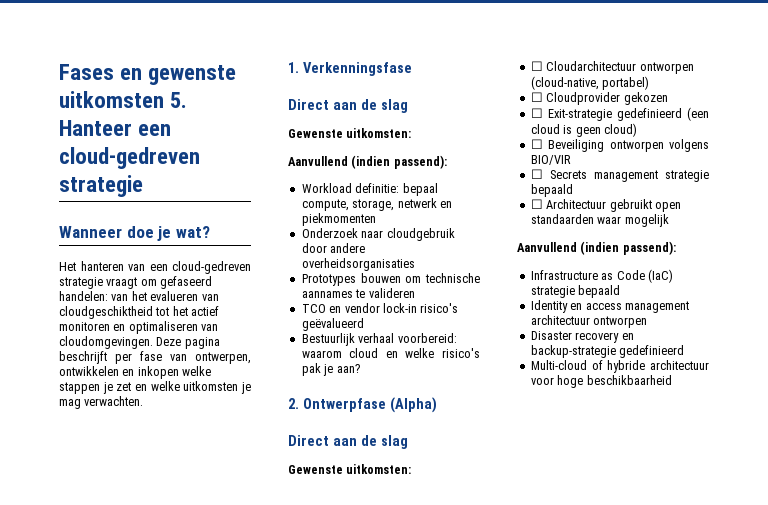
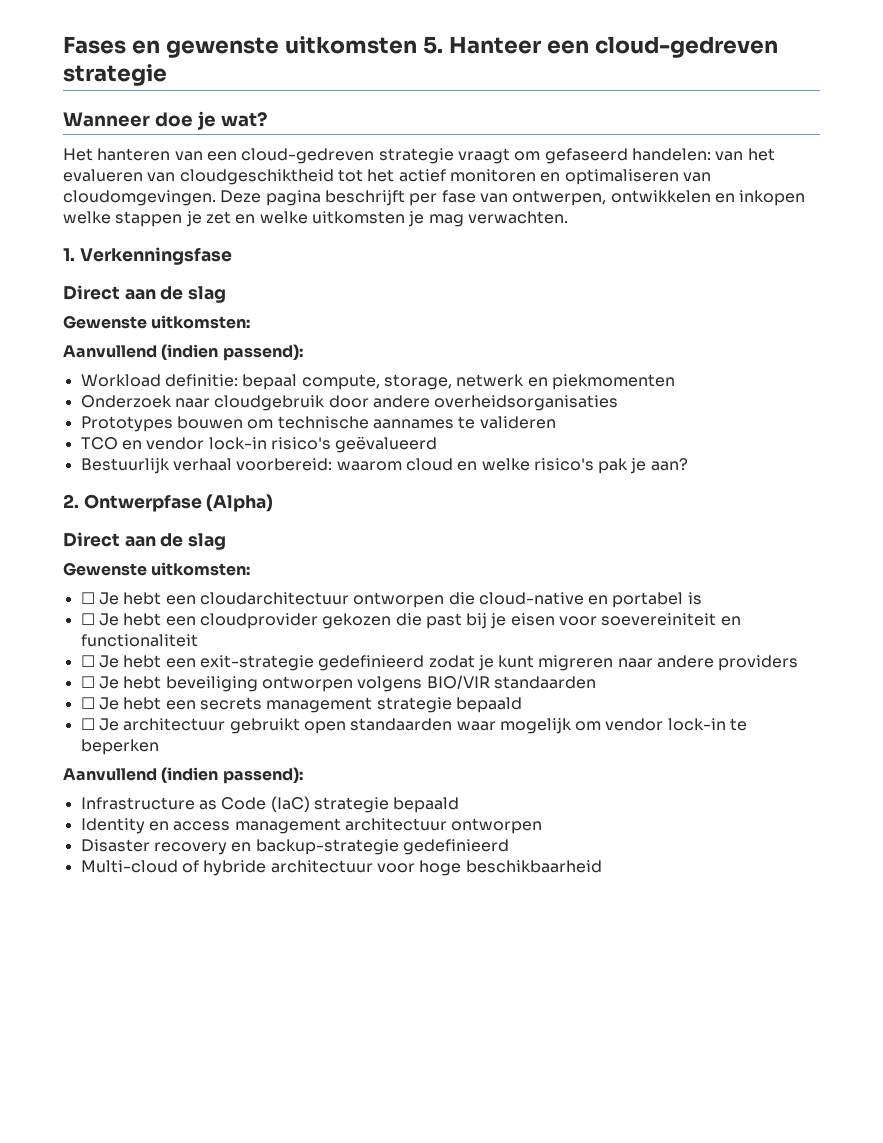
- ☐ Cloudarchitectuur ontworpen (cloud-native, portabel)
- ☐ Cloudprovider gekozen
- ☐ Exit-strategie gedefinieerd (een cloud is geen cloud)
- ☐ Beveiliging ontworpen volgens BIO/VIR
- ☐ Secrets management strategie bepaald
+ ☐ Je hebt een cloudarchitectuur ontworpen die cloud-native en portabel is
+ ☐ Je hebt een cloudprovider gekozen die past bij je eisen voor soevereiniteit en functionaliteit
+ ☐ Je hebt een exit-strategie gedefinieerd zodat je kunt migreren naar andere providers
+ ☐ Je hebt beveiliging ontworpen volgens BIO/VIR standaarden
+ ☐ Je hebt een secrets management strategie bepaald
- ☐ Architectuur gebruikt open standaarden waar mogelijk
+ ☐ Je architectuur gebruikt open standaarden waar mogelijk om vendor lock-in te beperken

